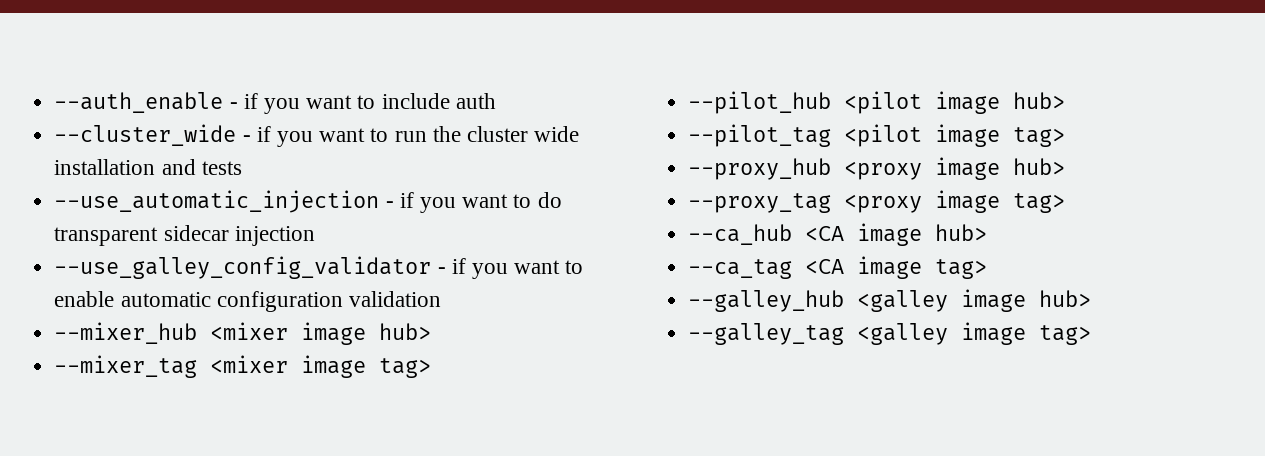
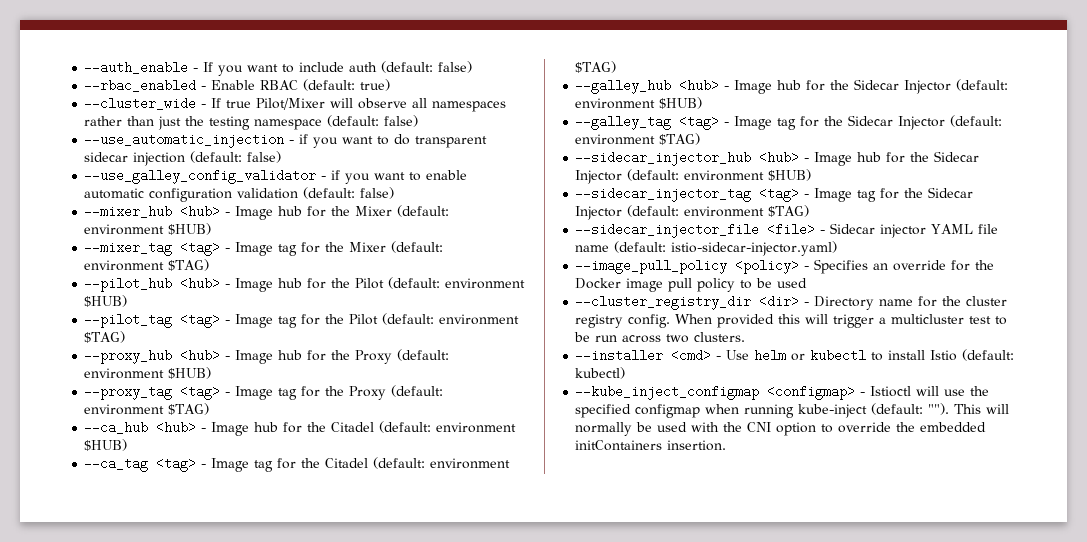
- --auth_enable - if you want to include auth
- --cluster_wide - if you want to run the cluster wide installation and tests
+ --auth_enable - If you want to include auth (default: false)
+ --rbac_enabled - Enable RBAC (default: true)
+ --cluster_wide - If true Pilot/Mixer will observe all namespaces rather than just the testing namespace (default: false)
- --use_automatic_injection - if you want to do transparent sidecar injection
+ --use_automatic_injection - if you want to do transparent sidecar injection (default: false)
- --use_galley_config_validator - if you want to enable automatic configuration validation
+ --use_galley_config_validator - if you want to enable automatic configuration validation (default: false)
- --mixer_hub <mixer image hub>
- --mixer_tag <mixer image tag>
- --pilot_hub <pilot image hub>
- --pilot_tag <pilot image tag>
- --proxy_hub <proxy image hub>
- --proxy_tag <proxy image tag>
- --ca_hub <CA image hub>
- --ca_tag <CA image tag>
- --galley_hub <galley image hub>
- --galley_tag <galley image tag>
+ --mixer_hub <hub> - Image hub for the Mixer (default: environment $HUB)
+ --mixer_tag <tag> - Image tag for the Mixer (default: environment $TAG)
+ --pilot_hub <hub> - Image hub for the Pilot (default: environment $HUB)
+ --pilot_tag <tag> - Image tag for the Pilot (default: environment $TAG)
+ --proxy_hub <hub> - Image hub for the Proxy (default: environment $HUB)
+ --proxy_tag <tag> - Image tag for the Proxy (default: environment $TAG)
+ --ca_hub <hub> - Image hub for the Citadel (default: environment $HUB)
+ --ca_tag <tag> - Image tag for the Citadel (default: environment $TAG)
+ --galley_hub <hub> - Image hub for the Sidecar Injector (default: environment $HUB)
+ --galley_tag <tag> - Image tag for the Sidecar Injector (default: environment $TAG)
+ --sidecar_injector_hub <hub> - Image hub for the Sidecar Injector (default: environment $HUB)
+ --sidecar_injector_tag <tag> - Image tag for the Sidecar Injector (default: environment $TAG)
+ --sidecar_injector_file <file> - Sidecar injector YAML file name (default: istio-sidecar-injector.yaml)
+ --image_pull_policy <policy> - Specifies an override for the Docker image pull policy to be used
+ --cluster_registry_dir <dir> - Directory name for the cluster registry config. When provided this will trigger a multicluster test to be run across two clusters.
+ --installer <cmd> - Use helm or kubectl to install Istio (default: kubectl)
+ --kube_inject_configmap <configmap> - Istioctl will use the specified configmap when running kube-inject (default: ""). This will normally be used with the CNI option to override the embedded initContainers insertion.

